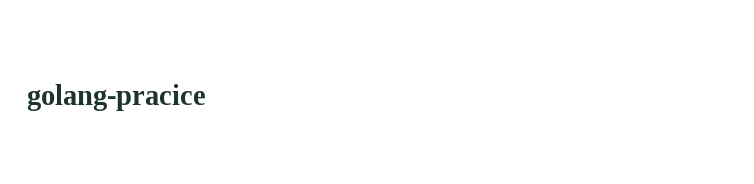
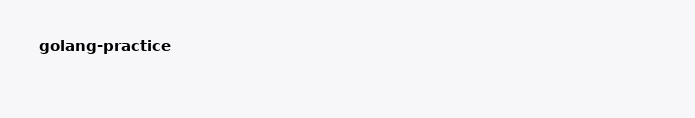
- golang-pracice
+ golang-practice

